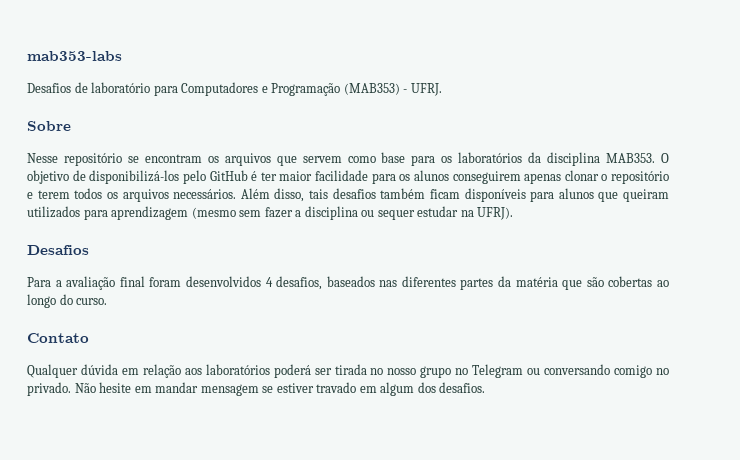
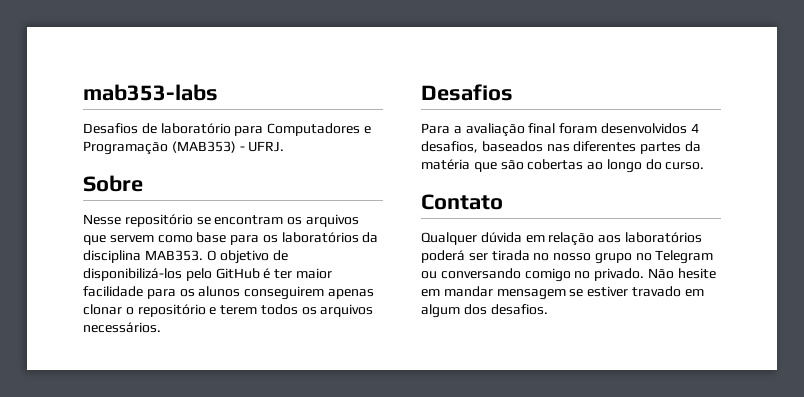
- Além disso, tais desafios também ficam disponíveis para alunos que queiram utilizados para aprendizagem (mesmo sem fazer a disciplina ou sequer estudar na UFRJ).

